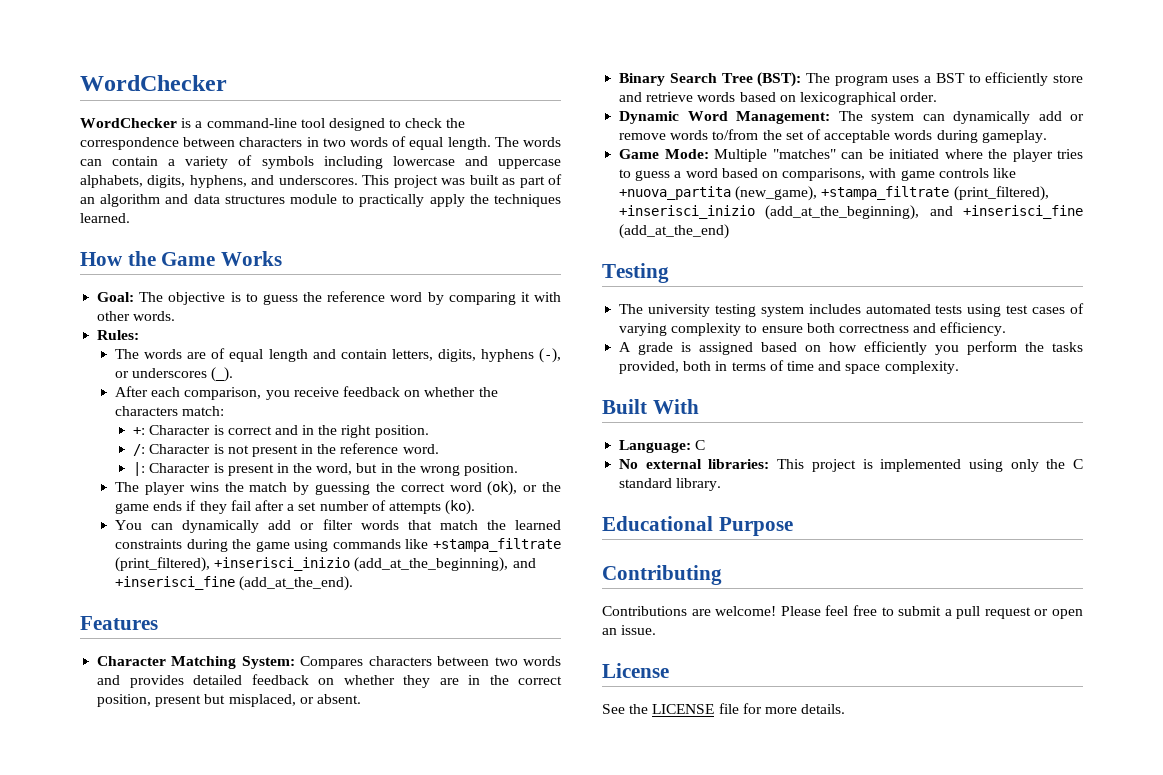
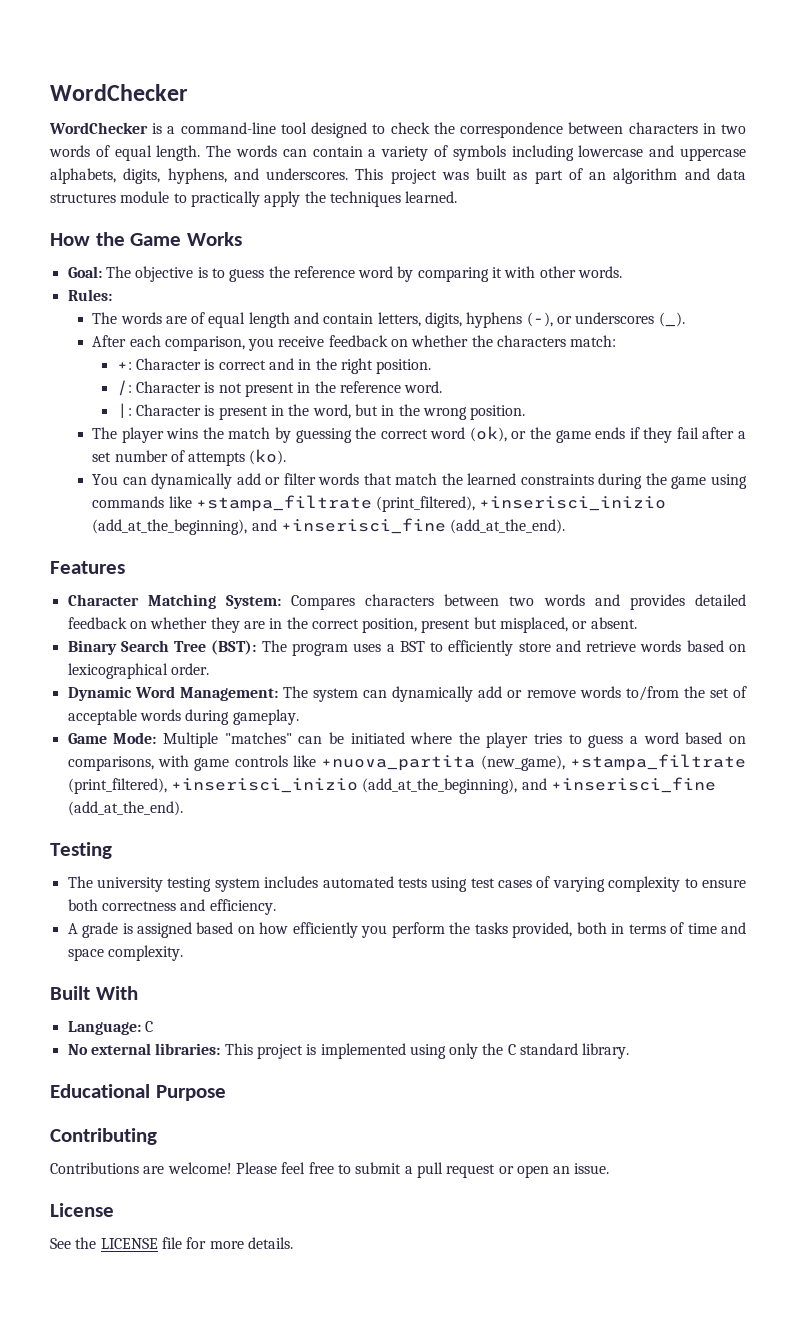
- Game Mode: Multiple "matches" can be initiated where the player tries to guess a word based on comparisons, with game controls like +nuova_partita (new_game), +stampa_filtrate (print_filtered), +inserisci_inizio (add_at_the_beginning), and +inserisci_fine (add_at_the_end)
+ Game Mode: Multiple "matches" can be initiated where the player tries to guess a word based on comparisons, with game controls like +nuova_partita (new_game), +stampa_filtrate (print_filtered), +inserisci_inizio (add_at_the_beginning), and +inserisci_fine (add_at_the_end).

